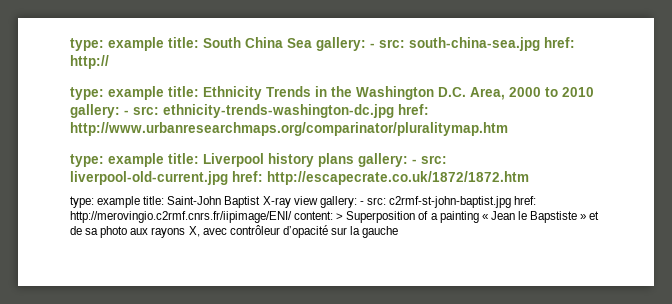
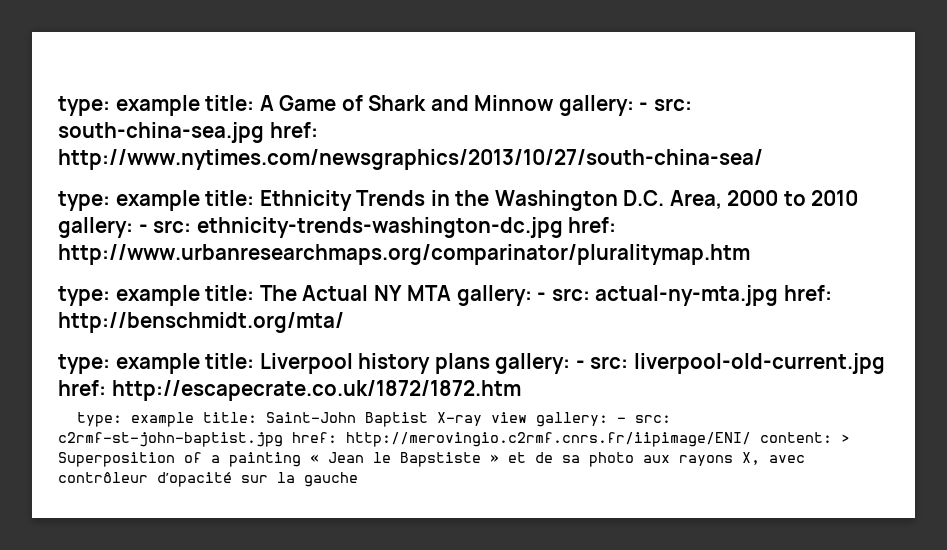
- type: example title: South China Sea gallery: - src: south-china-sea.jpg href: http://
+ type: example title: A Game of Shark and Minnow gallery: - src: south-china-sea.jpg href: http://www.nytimes.com/newsgraphics/2013/10/27/south-china-sea/
+ type: example title: The Actual NY MTA gallery: - src: actual-ny-mta.jpg href: http://benschmidt.org/mta/

